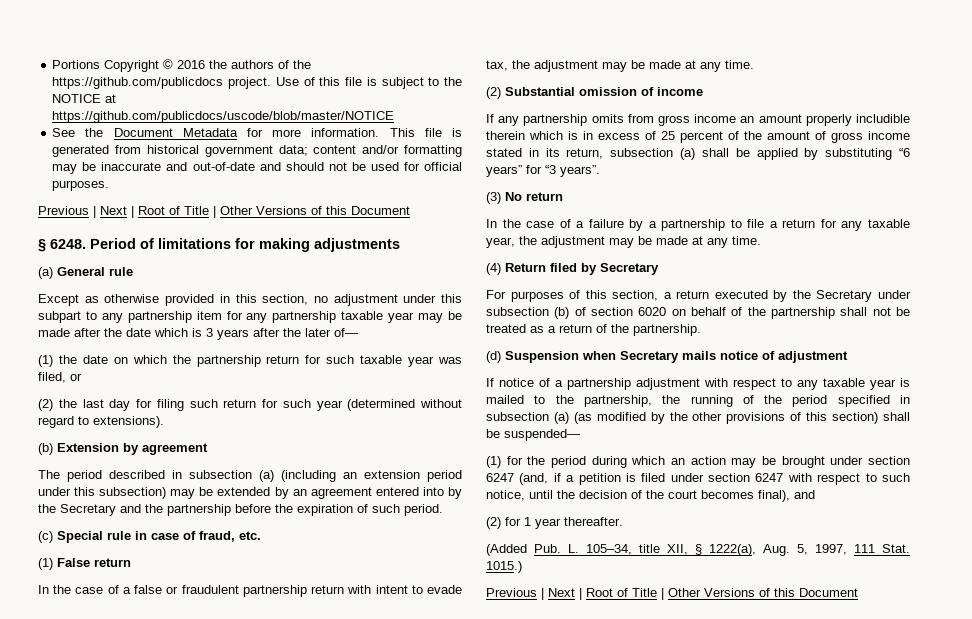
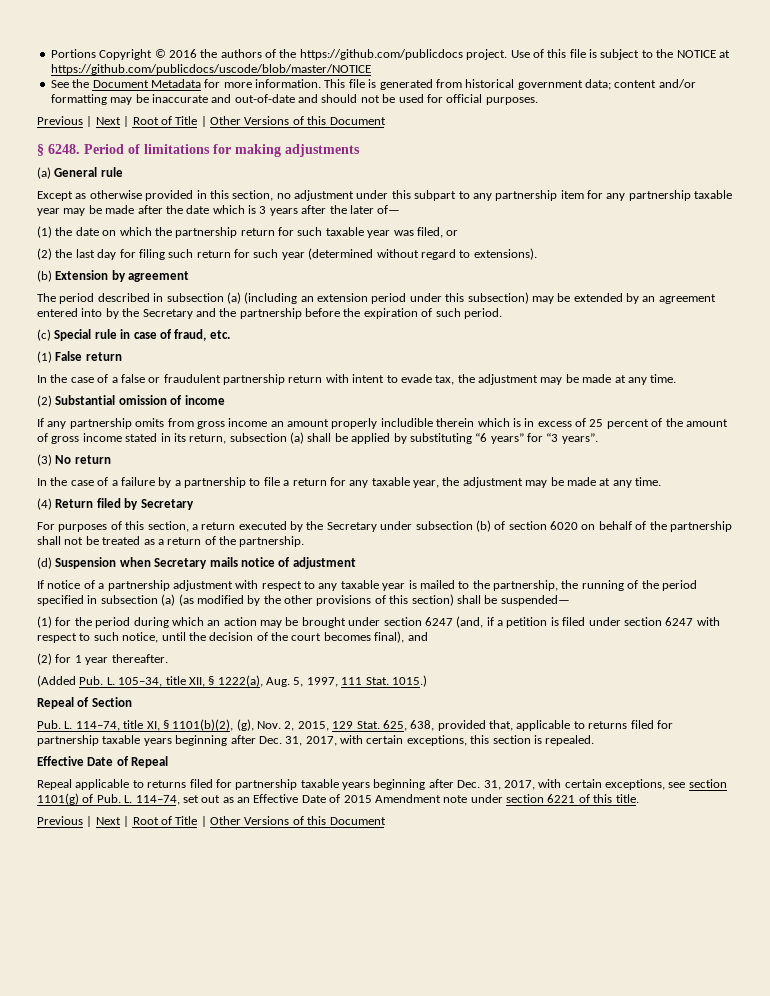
+ Repeal of Section
+ Pub. L. 114–74, title XI, § 1101(b)(2), (g), Nov. 2, 2015, 129 Stat. 625, 638, provided that, applicable to returns filed for partnership taxable years beginning after Dec. 31, 2017, with certain exceptions, this section is repealed.
+ Effective Date of Repeal
+ Repeal applicable to returns filed for partnership taxable years beginning after Dec. 31, 2017, with certain exceptions, see section 1101(g) of Pub. L. 114–74, set out as an Effective Date of 2015 Amendment note under section 6221 of this title.

